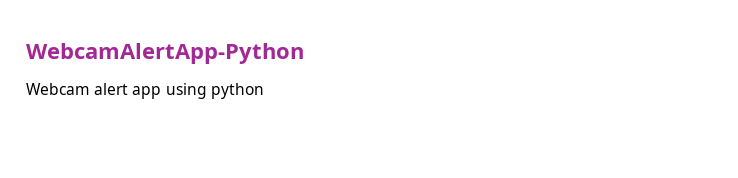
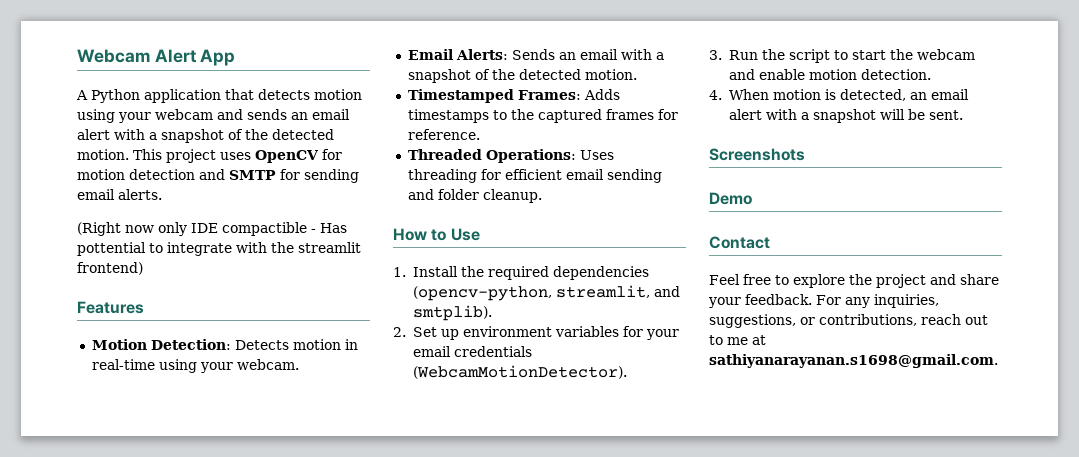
- WebcamAlertApp-Python
- Webcam alert app using python
+ Webcam Alert App
+ A Python application that detects motion using your webcam and sends an email alert with a snapshot of the detected motion. This project uses OpenCV for motion detection and SMTP for sending email alerts.
+ (Right now only IDE compactible - Has pottential to integrate with the streamlit frontend)
+ Features
+ Motion Detection: Detects motion in real-time using your webcam.
+ Email Alerts: Sends an email with a snapshot of the detected motion.
+ Timestamped Frames: Adds timestamps to the captured frames for reference.
+ Threaded Operations: Uses threading for efficient email sending and folder cleanup.
+ How to Use
+ 1. Install the required dependencies (opencv-python, streamlit, and smtplib).
+ 2. Set up environment variables for your email credentials (WebcamMotionDetector).
+ 3. Run the script to start the webcam and enable motion detection.
+ 4. When motion is detected, an email alert with a snapshot will be sent.
+ Screenshots
+ Demo
+ Contact
+ Feel free to explore the project and share your feedback. For any inquiries, suggestions, or contributions, reach out to me at sathiyanarayanan.s1698@gmail.com.

